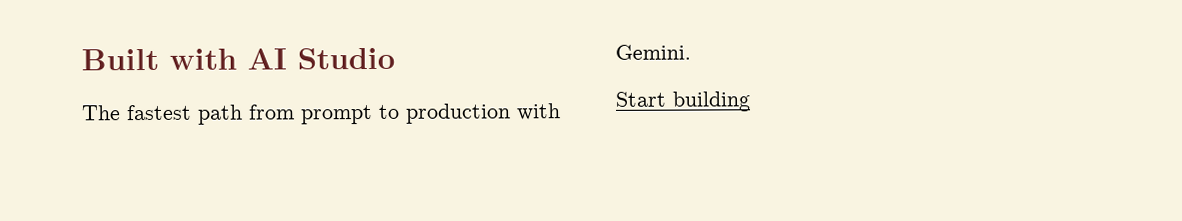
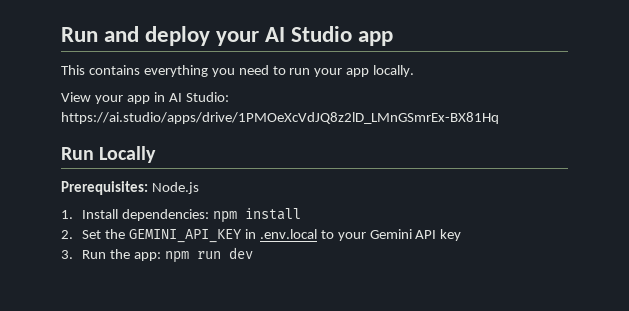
- Built with AI Studio
- The fastest path from prompt to production with Gemini.
- Start building
+ Run and deploy your AI Studio app
+ This contains everything you need to run your app locally.
+ View your app in AI Studio: https://ai.studio/apps/drive/1PMOeXcVdJQ8z2lD_LMnGSmrEx-BX81Hq
+ Run Locally
+ Prerequisites: Node.js
+ 1. Install dependencies: npm install
+ 2. Set the GEMINI_API_KEY in .env.local to your Gemini API key
+ 3. Run the app: npm run dev

